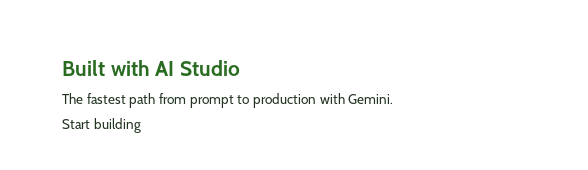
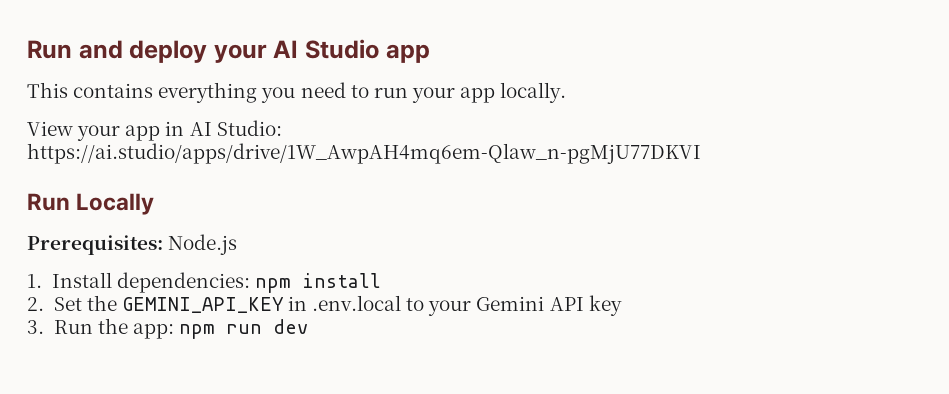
- Built with AI Studio
- The fastest path from prompt to production with Gemini.
- Start building
+ Run and deploy your AI Studio app
+ This contains everything you need to run your app locally.
+ View your app in AI Studio: https://ai.studio/apps/drive/1W_AwpAH4mq6em-Qlaw_n-pgMjU77DKVI
+ Run Locally
+ Prerequisites: Node.js
+ 1. Install dependencies: npm install
+ 2. Set the GEMINI_API_KEY in .env.local to your Gemini API key
+ 3. Run the app: npm run dev

